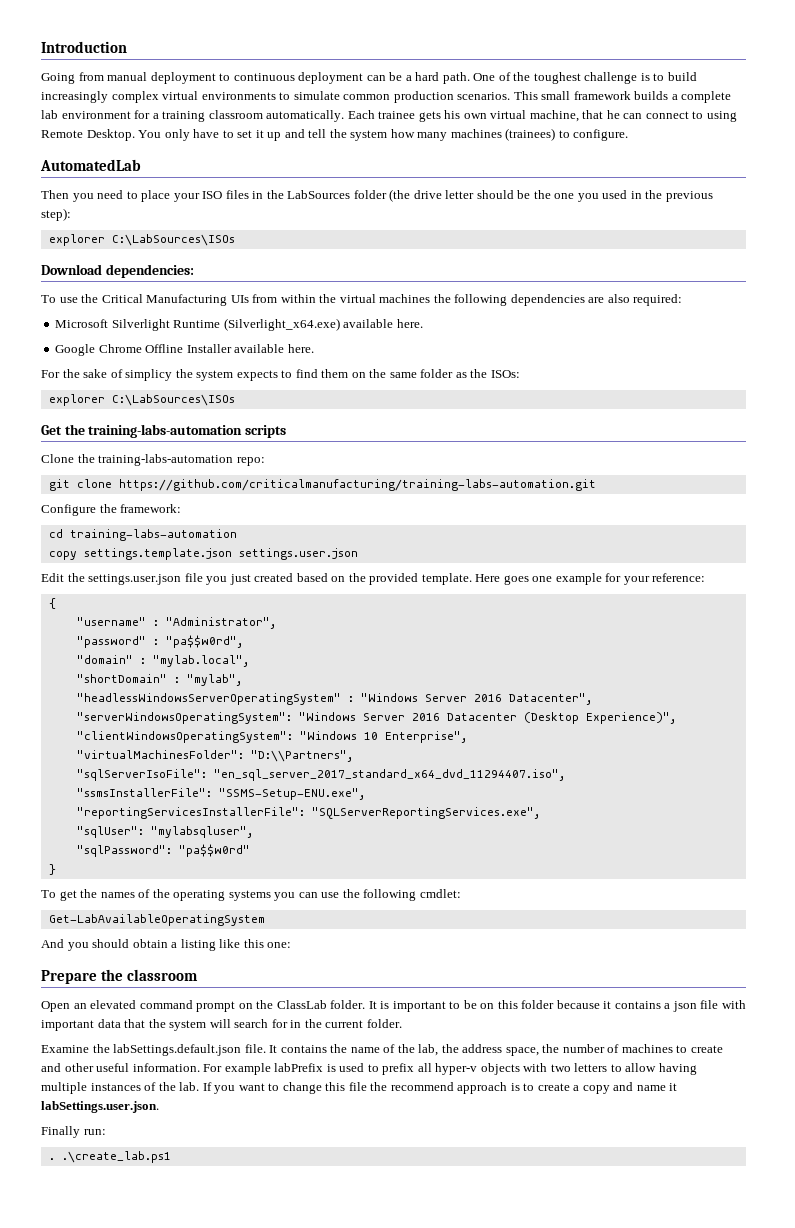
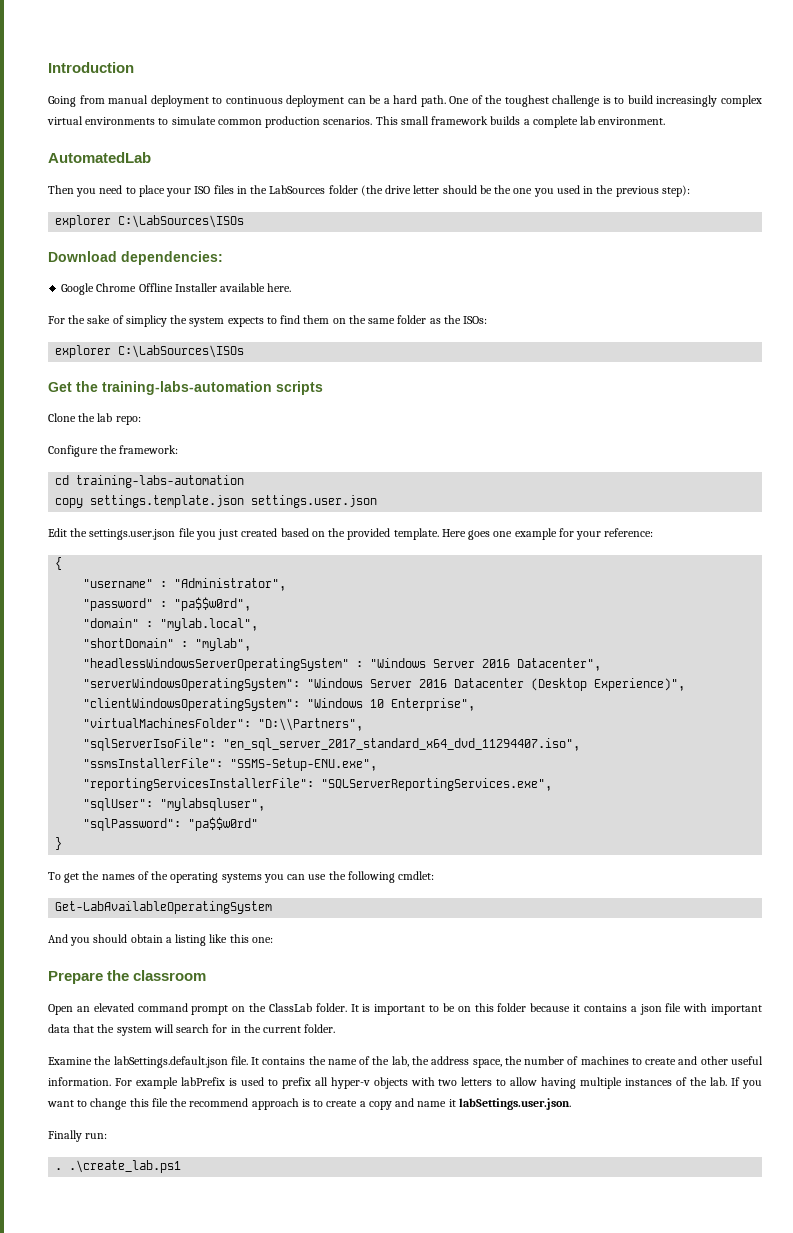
- This small framework builds a complete lab environment for a training classroom automatically. Each trainee gets his own virtual machine, that he can connect to using Remote Desktop. You only have to set it up and tell the system how many machines (trainees) to configure.
+ This small framework builds a complete lab environment.
- To use the Critical Manufacturing UIs from within the virtual machines the following dependencies are also required:
- Microsoft Silverlight Runtime (Silverlight_x64.exe) available here.
- Clone the training-labs-automation repo:
+ Clone the lab repo:
- git clone https://github.com/criticalmanufacturing/training-labs-automation.git

